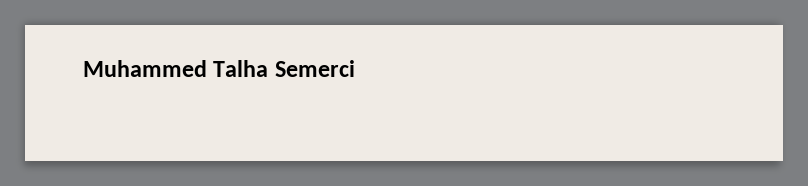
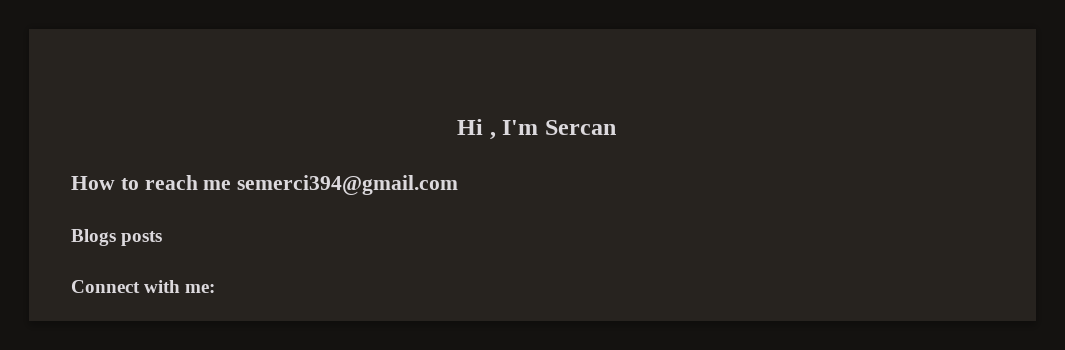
- Muhammed Talha Semerci
+ Hi , I'm Sercan
+ How to reach me semerci394@gmail.com
+ Blogs posts
+ Connect with me:

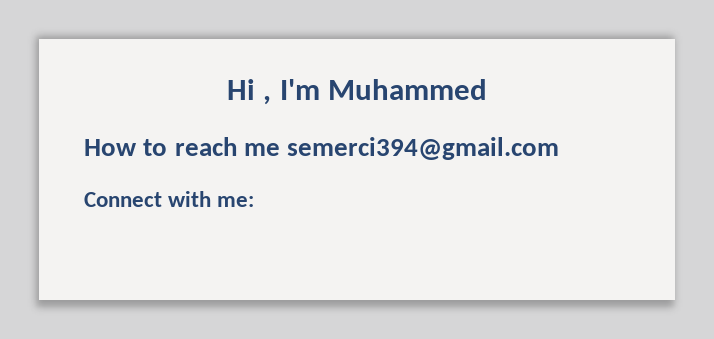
- Hi , I'm Sercan
+ Hi , I'm Muhammed
- Blogs posts

